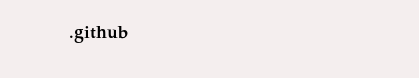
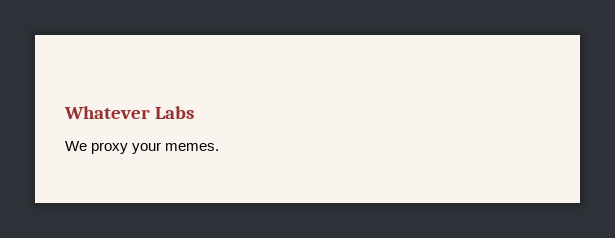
- .github
+ Whatever Labs
+ We proxy your memes.

